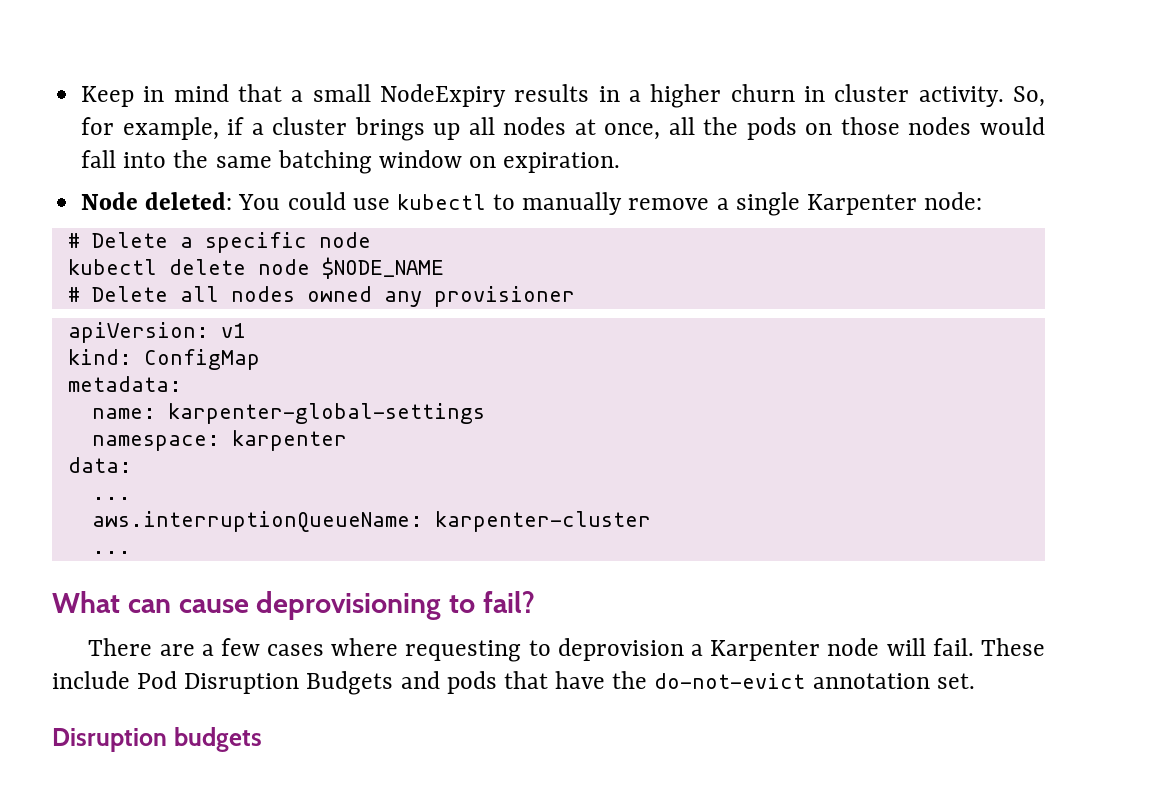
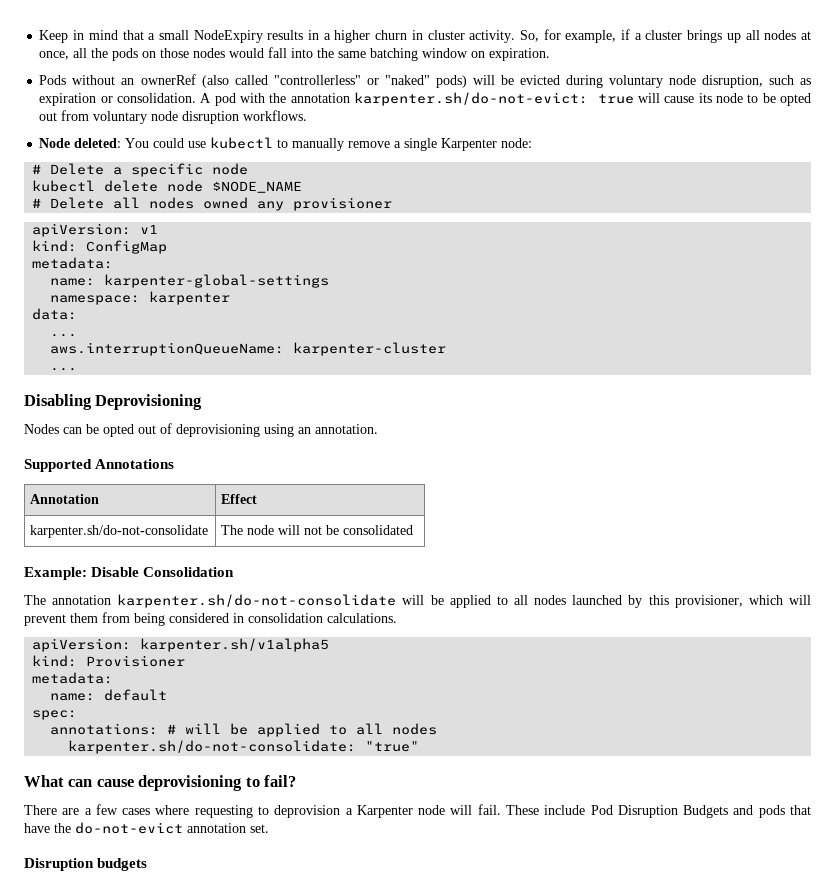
+ Pods without an ownerRef (also called "controllerless" or "naked" pods) will be evicted during voluntary node disruption, such as expiration or consolidation. A pod with the annotation karpenter.sh/do-not-evict: true will cause its node to be opted out from voluntary node disruption workflows.
+ Disabling Deprovisioning
+ Nodes can be opted out of deprovisioning using an annotation.
+ Supported Annotations
+ Annotation | Effect
+ karpenter.sh/do-not-consolidate | The node will not be consolidated
+ Example: Disable Consolidation
+ The annotation karpenter.sh/do-not-consolidate will be applied to all nodes launched by this provisioner, which will prevent them from being considered in consolidation calculations.
+ apiVersion: karpenter.sh/v1alpha5
+ kind: Provisioner
+ metadata:
+ name: default
+ spec:
+ annotations: # will be applied to all nodes
+ karpenter.sh/do-not-consolidate: "true"

